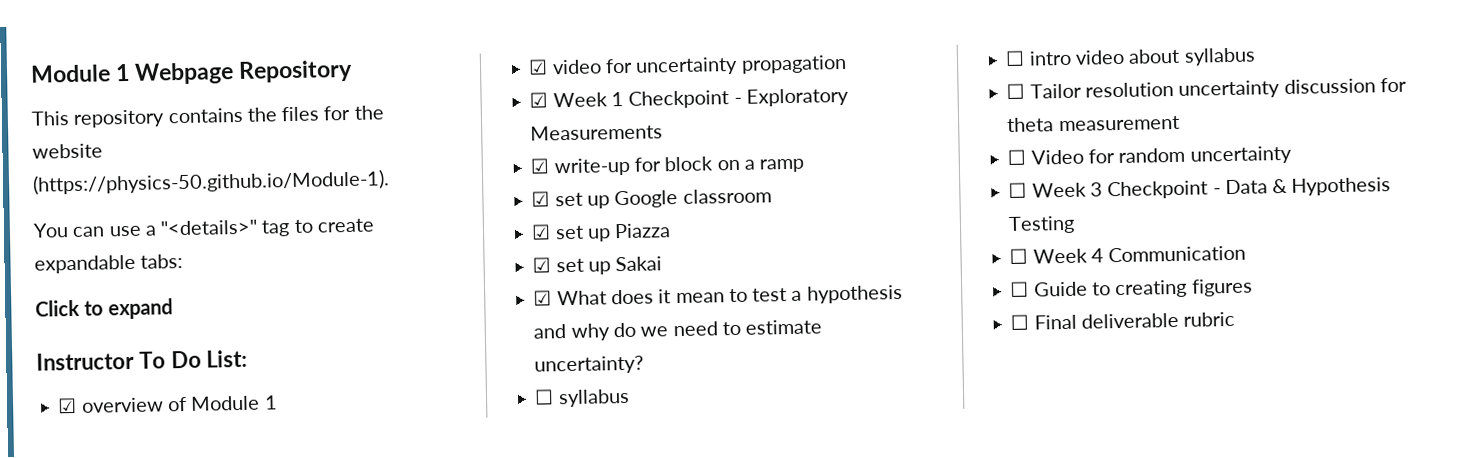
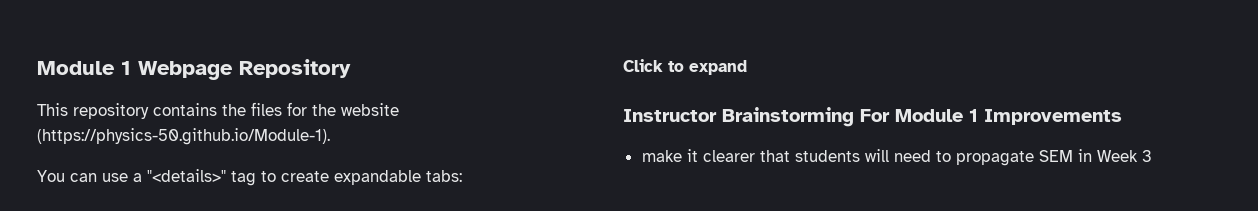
- Instructor To Do List:
- ☑ overview of Module 1
- ☑ video for uncertainty propagation
- ☑ Week 1 Checkpoint - Exploratory Measurements
- ☑ write-up for block on a ramp
- ☑ set up Google classroom
- ☑ set up Piazza
- ☑ set up Sakai
- ☑ What does it mean to test a hypothesis and why do we need to estimate uncertainty?
- ☐ syllabus
- ☐ intro video about syllabus
- ☐ Tailor resolution uncertainty discussion for theta measurement
- ☐ Video for random uncertainty
- ☐ Week 3 Checkpoint - Data & Hypothesis Testing
- ☐ Week 4 Communication
- ☐ Guide to creating figures
- ☐ Final deliverable rubric
+ Instructor Brainstorming For Module 1 Improvements
+ make it clearer that students will need to propagate SEM in Week 3

